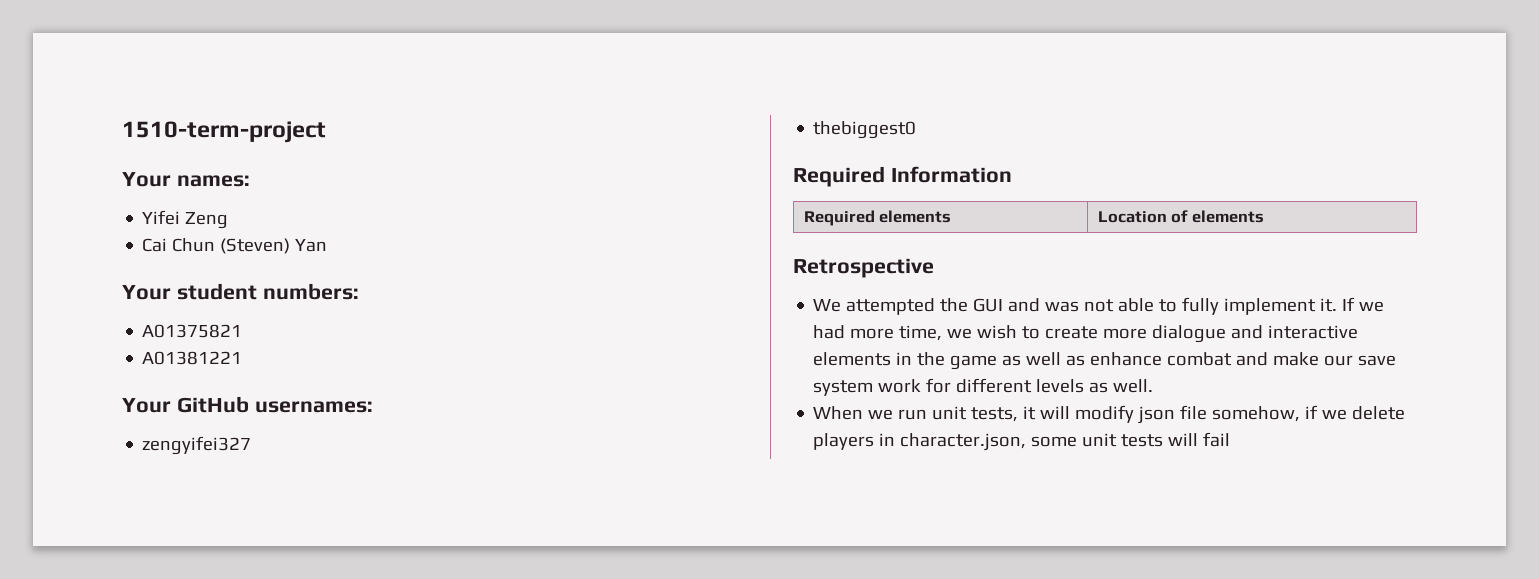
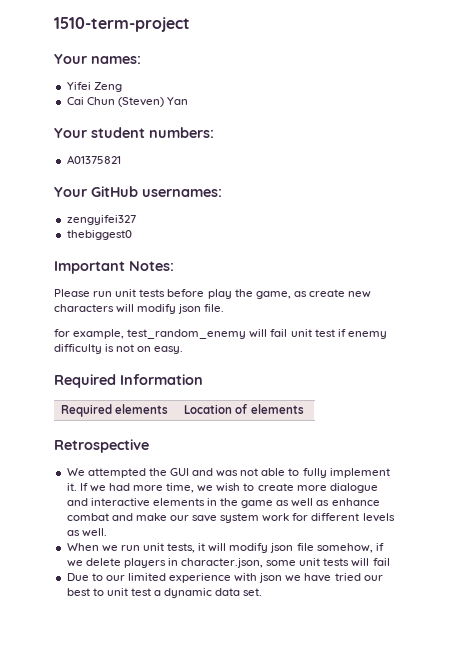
- A01381221
+ Important Notes:
+ Please run unit tests before play the game, as create new characters will modify json file.
+ for example, test_random_enemy will fail unit test if enemy difficulty is not on easy.
+ Due to our limited experience with json we have tried our best to unit test a dynamic data set.

